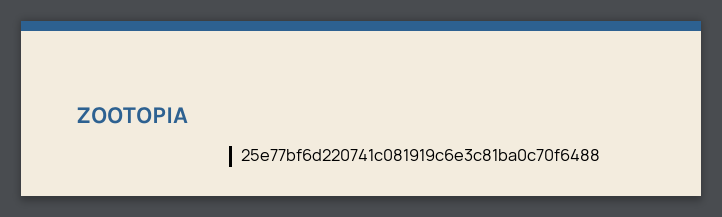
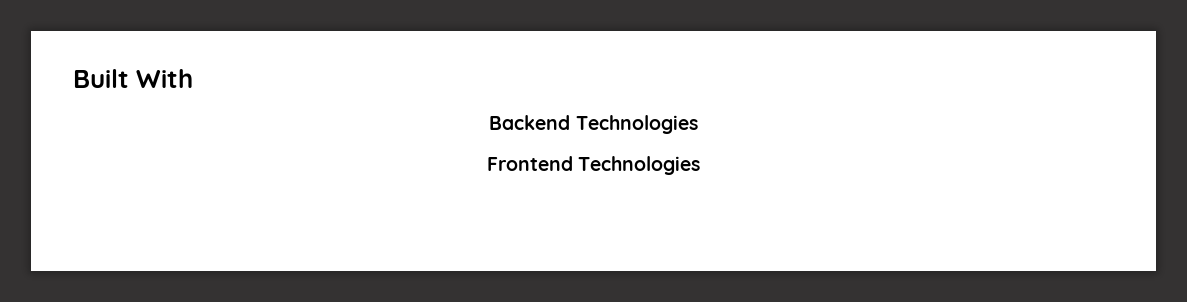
- ZOOTOPIA
- 25e77bf6d220741c081919c6e3c81ba0c70f6488
+ Built With
+ Backend Technologies
+ Frontend Technologies

